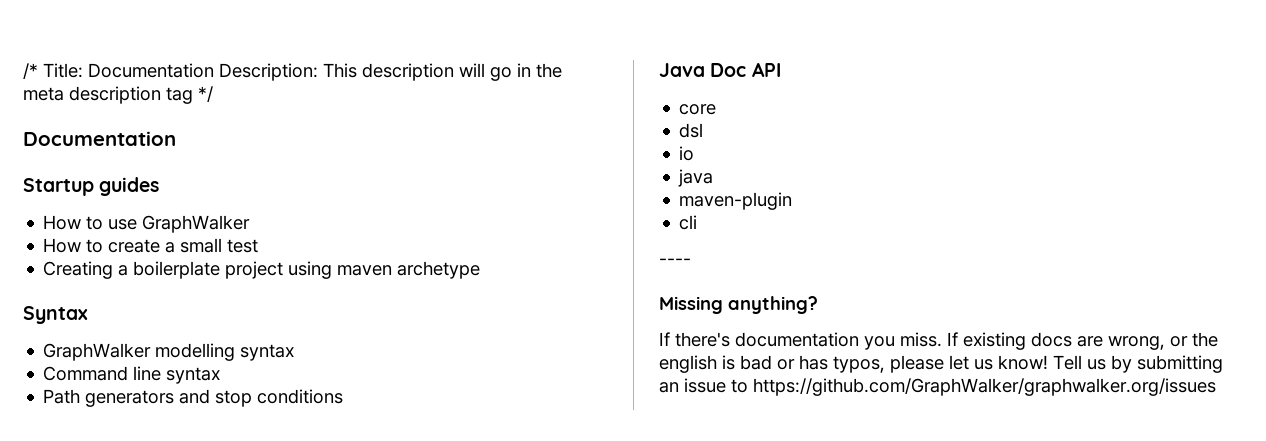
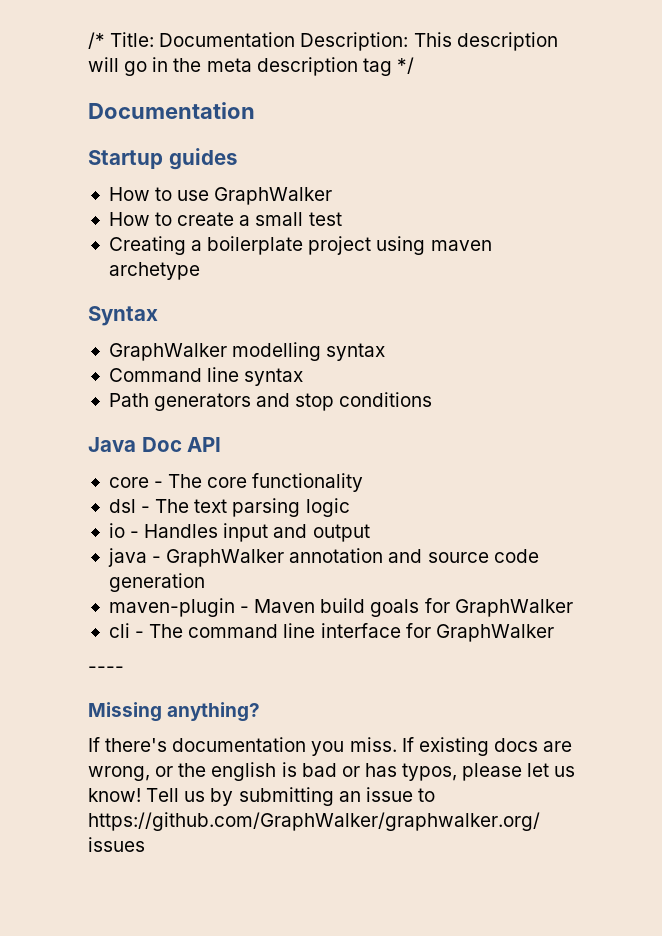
- core
- dsl
- io
- java
- maven-plugin
- cli
+ core - The core functionality
+ dsl - The text parsing logic
+ io - Handles input and output
+ java - GraphWalker annotation and source code generation
+ maven-plugin - Maven build goals for GraphWalker
+ cli - The command line interface for GraphWalker

